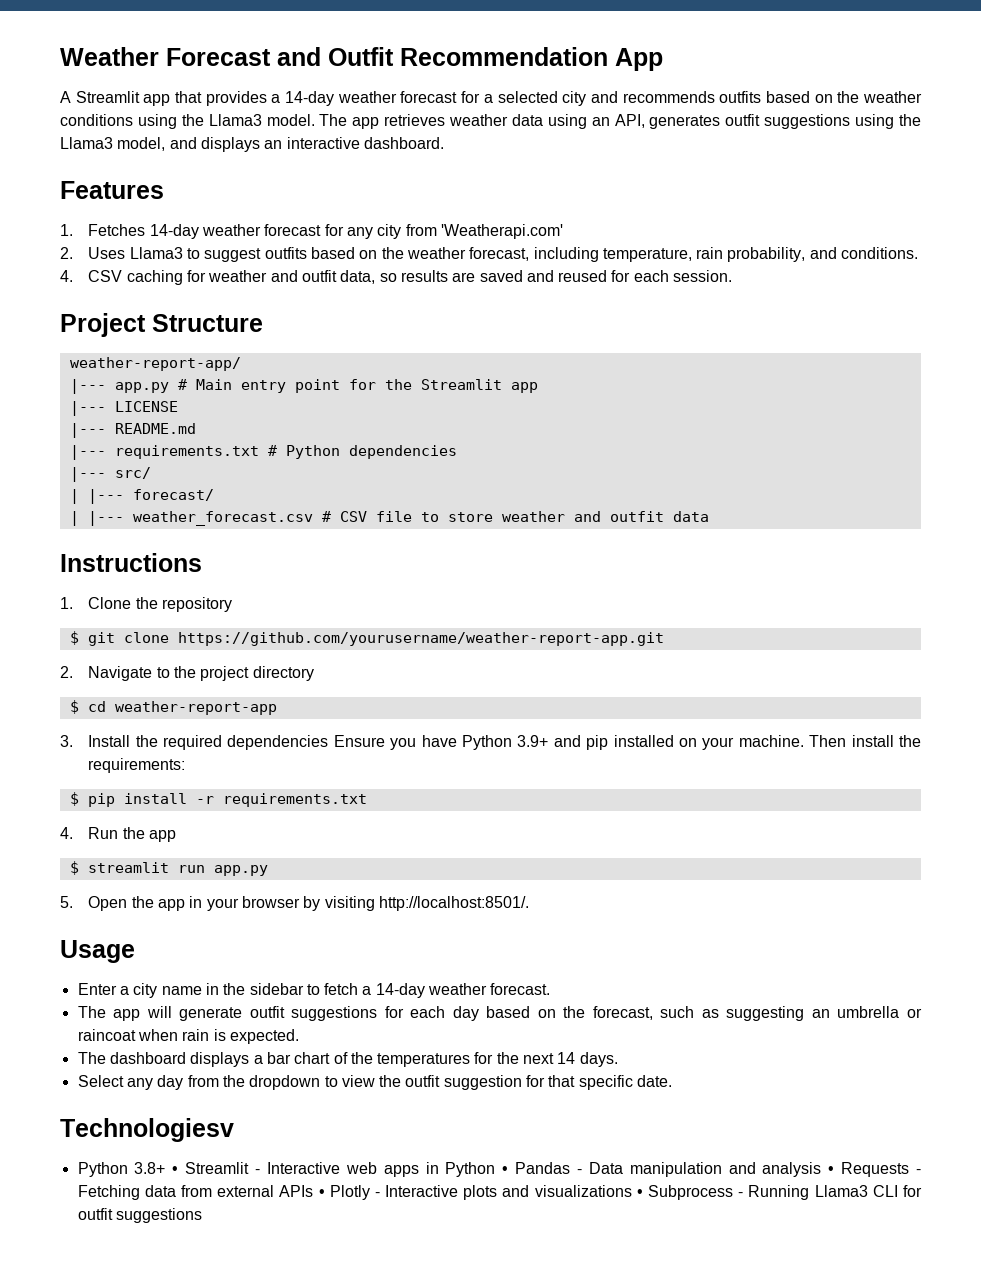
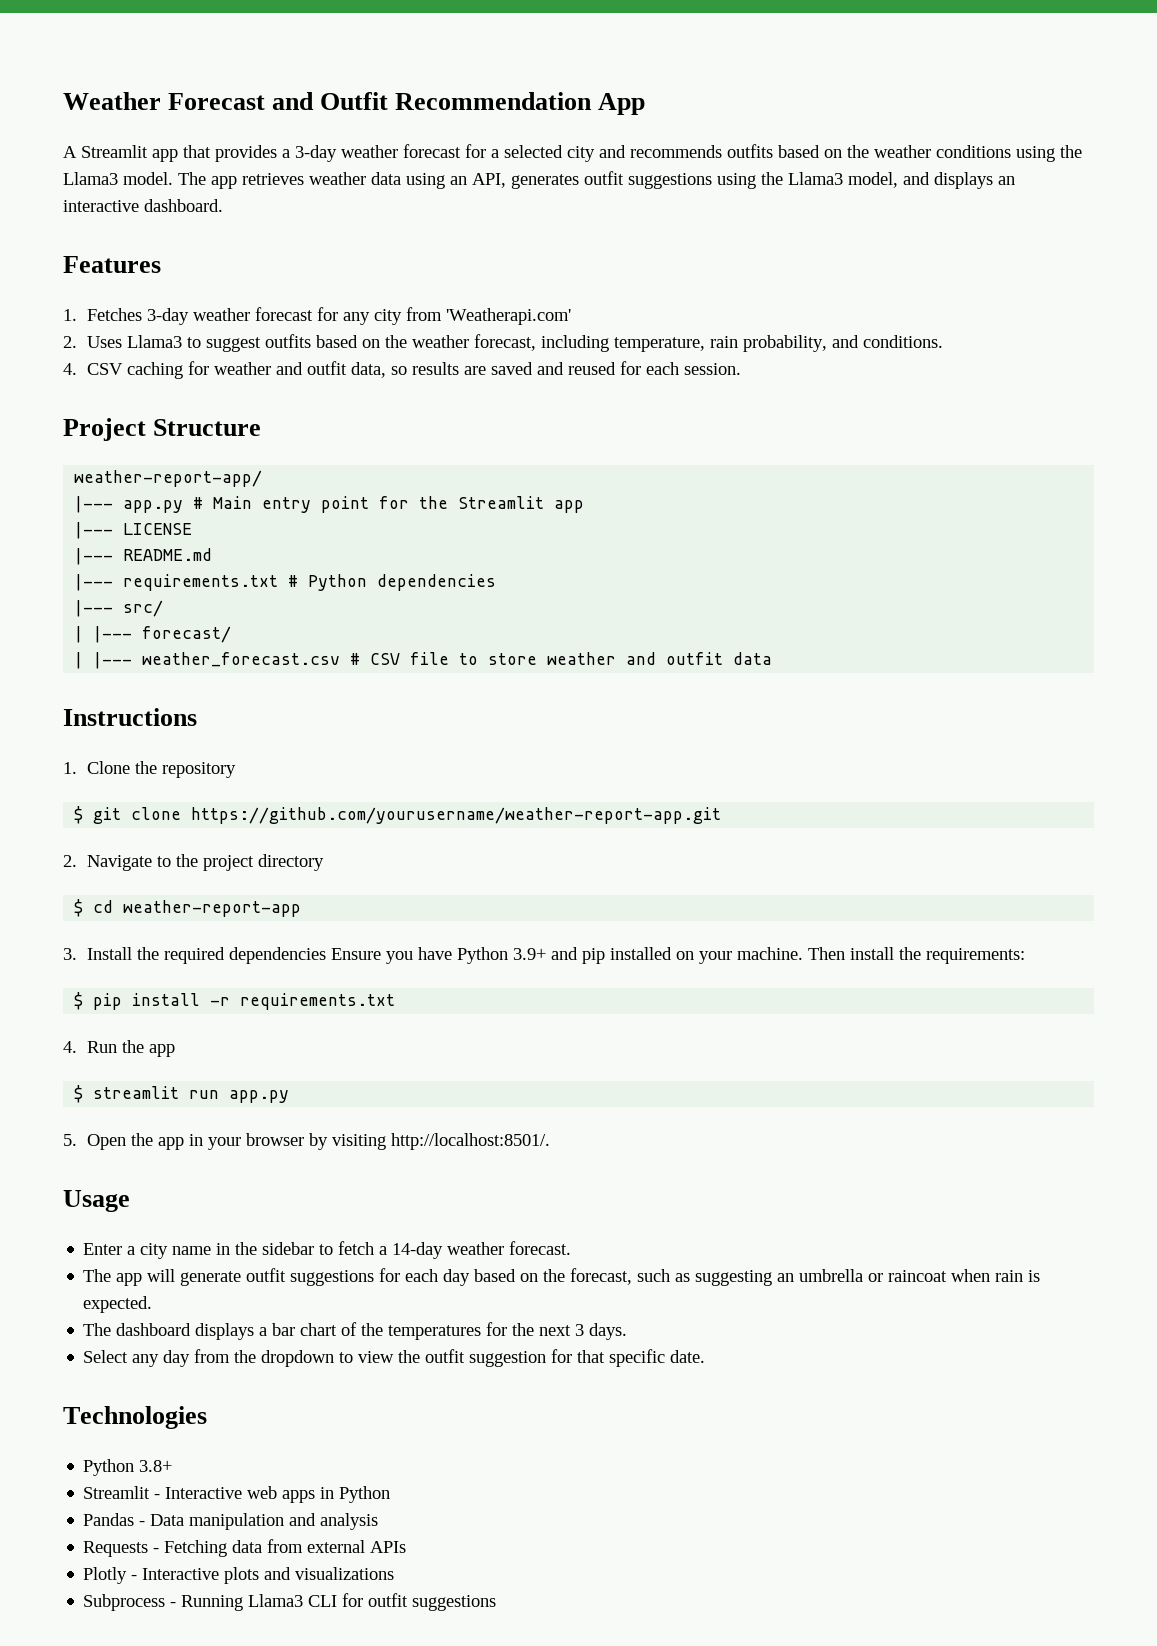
- A Streamlit app that provides a 14-day weather forecast for a selected city and recommends outfits based on the weather conditions using the Llama3 model.
+ A Streamlit app that provides a 3-day weather forecast for a selected city and recommends outfits based on the weather conditions using the Llama3 model.
- 1. Fetches 14-day weather forecast for any city from 'Weatherapi.com'
+ 1. Fetches 3-day weather forecast for any city from 'Weatherapi.com'
- The dashboard displays a bar chart of the temperatures for the next 14 days.
+ The dashboard displays a bar chart of the temperatures for the next 3 days.
- Technologiesv
+ Technologies
- Python 3.8+ • Streamlit - Interactive web apps in Python • Pandas - Data manipulation and analysis • Requests - Fetching data from external APIs • Plotly - Interactive plots and visualizations • Subprocess - Running Llama3 CLI for outfit suggestions
+ Python 3.8+
+ Streamlit - Interactive web apps in Python
+ Pandas - Data manipulation and analysis
+ Requests - Fetching data from external APIs
+ Plotly - Interactive plots and visualizations
+ Subprocess - Running Llama3 CLI for outfit suggestions

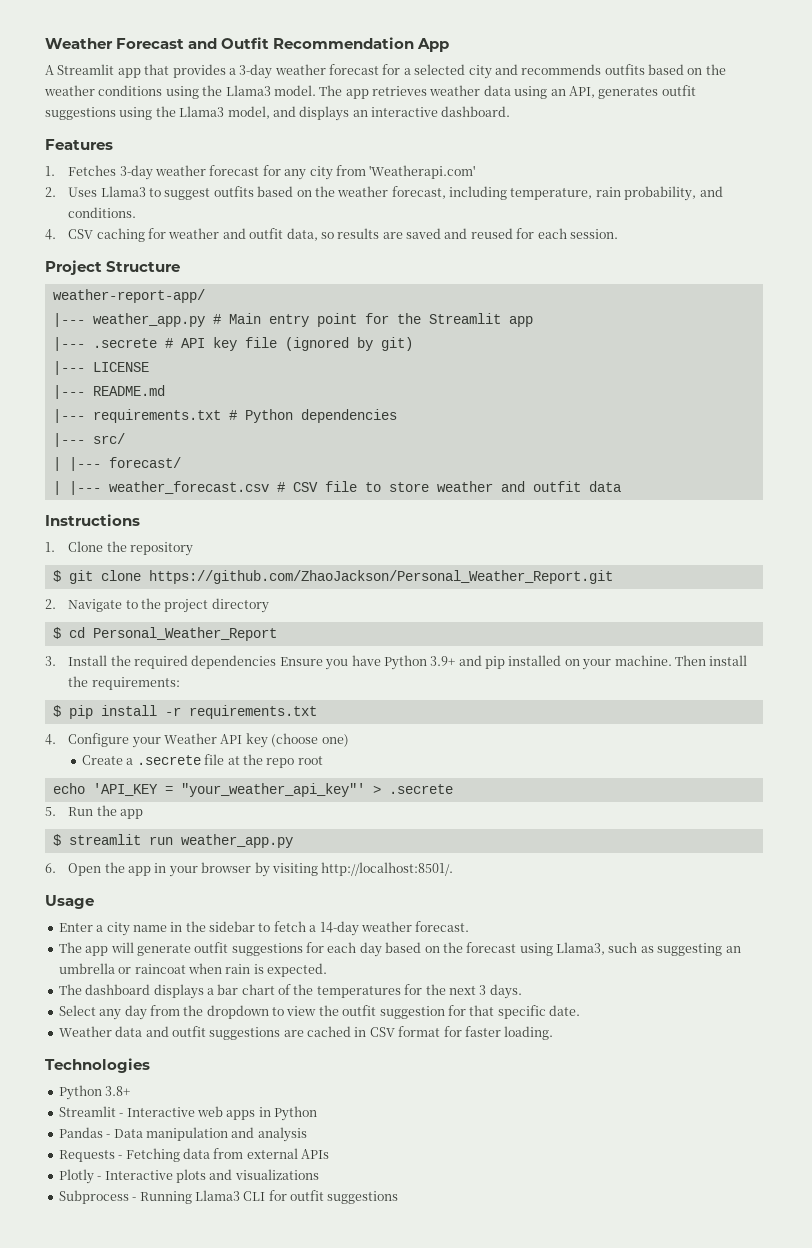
- |--- app.py # Main entry point for the Streamlit app
+ |--- weather_app.py # Main entry point for the Streamlit app
+ |--- .secrete # API key file (ignored by git)
- $ git clone https://github.com/yourusername/weather-report-app.git
+ $ git clone https://github.com/ZhaoJackson/Personal_Weather_Report.git
- $ cd weather-report-app
+ $ cd Personal_Weather_Report
- 4. Run the app
+ 4. Configure your Weather API key (choose one)
+ Create a .secrete file at the repo root
+ echo 'API_KEY = "your_weather_api_key"' > .secrete
+ 5. Run the app
- $ streamlit run app.py
- 5. Open the app in your browser by visiting http://localhost:8501/.
+ $ streamlit run weather_app.py
+ 6. Open the app in your browser by visiting http://localhost:8501/.
- The app will generate outfit suggestions for each day based on the forecast, such as suggesting an umbrella or raincoat when rain is expected.
+ The app will generate outfit suggestions for each day based on the forecast using Llama3, such as suggesting an umbrella or raincoat when rain is expected.
+ Weather data and outfit suggestions are cached in CSV format for faster loading.

